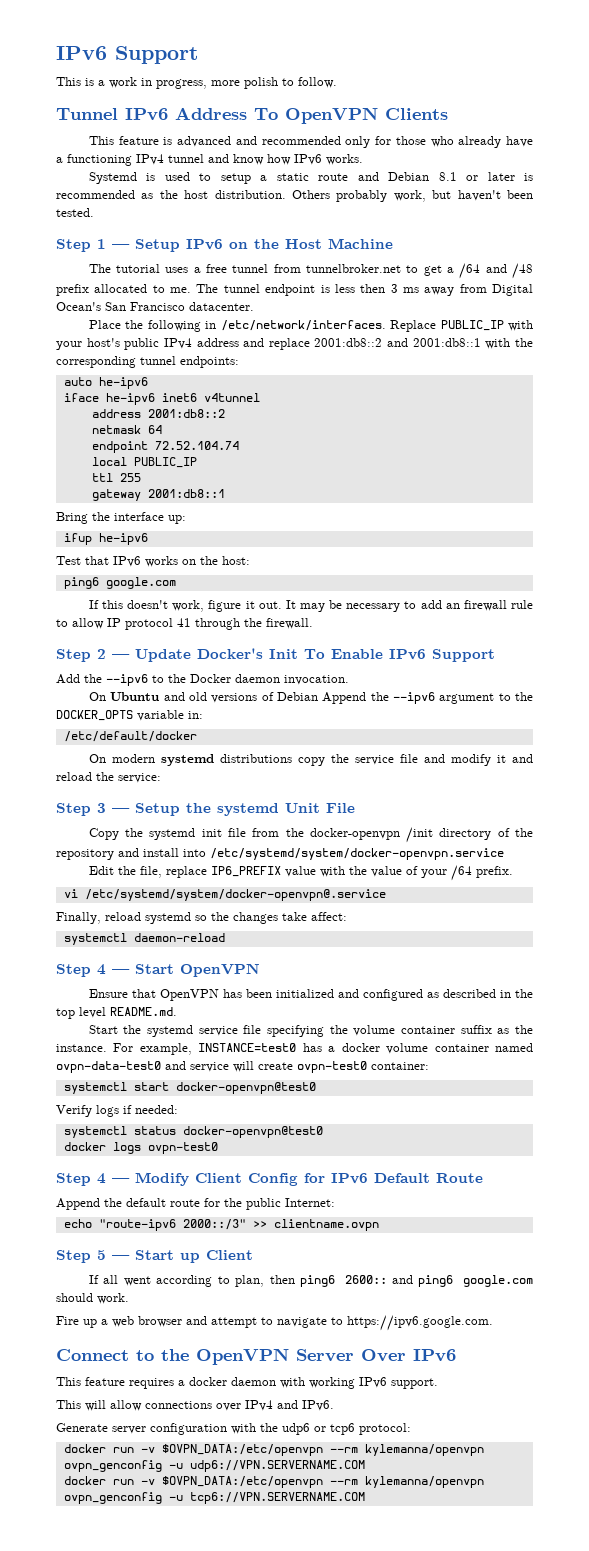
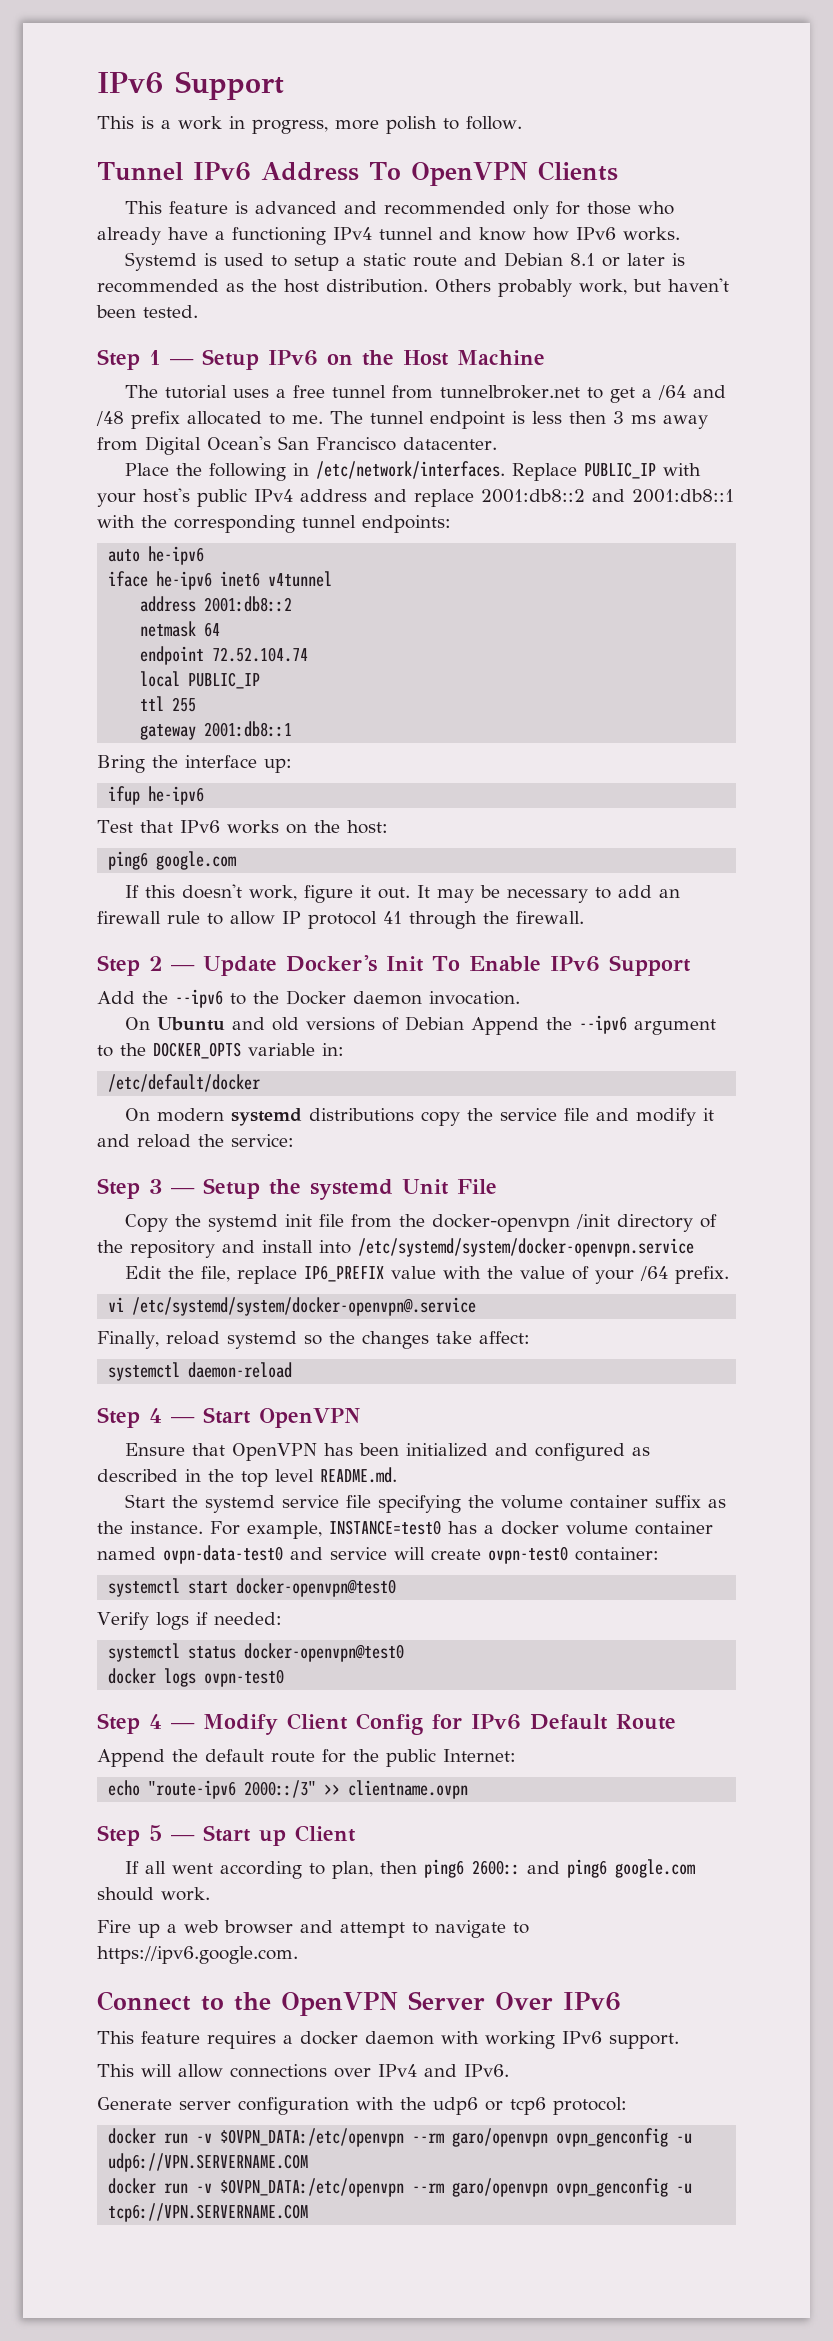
- docker run -v $OVPN_DATA:/etc/openvpn --rm kylemanna/openvpn ovpn_genconfig -u udp6://VPN.SERVERNAME.COM
+ docker run -v $OVPN_DATA:/etc/openvpn --rm garo/openvpn ovpn_genconfig -u udp6://VPN.SERVERNAME.COM
- docker run -v $OVPN_DATA:/etc/openvpn --rm kylemanna/openvpn ovpn_genconfig -u tcp6://VPN.SERVERNAME.COM
+ docker run -v $OVPN_DATA:/etc/openvpn --rm garo/openvpn ovpn_genconfig -u tcp6://VPN.SERVERNAME.COM

